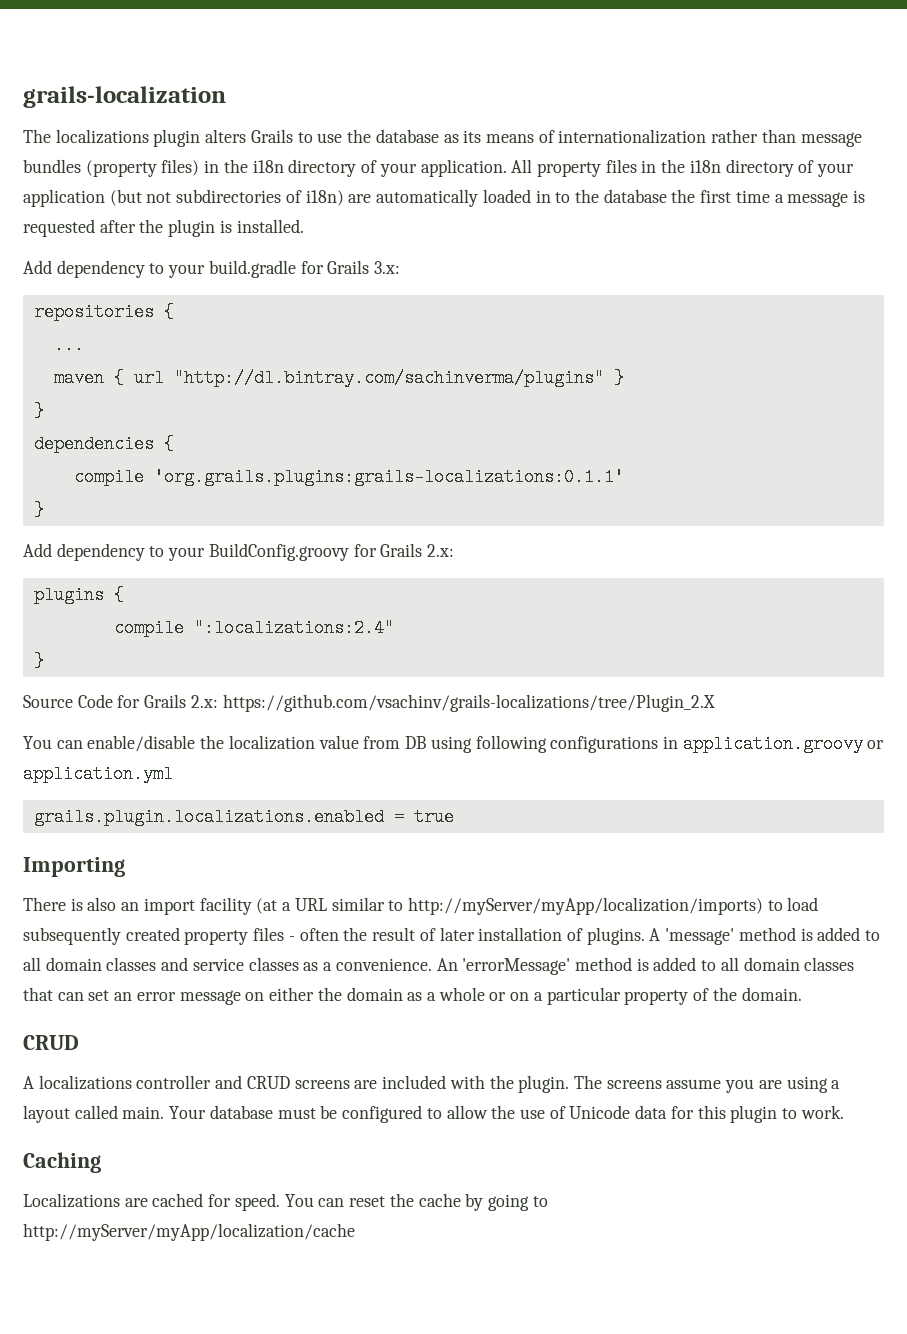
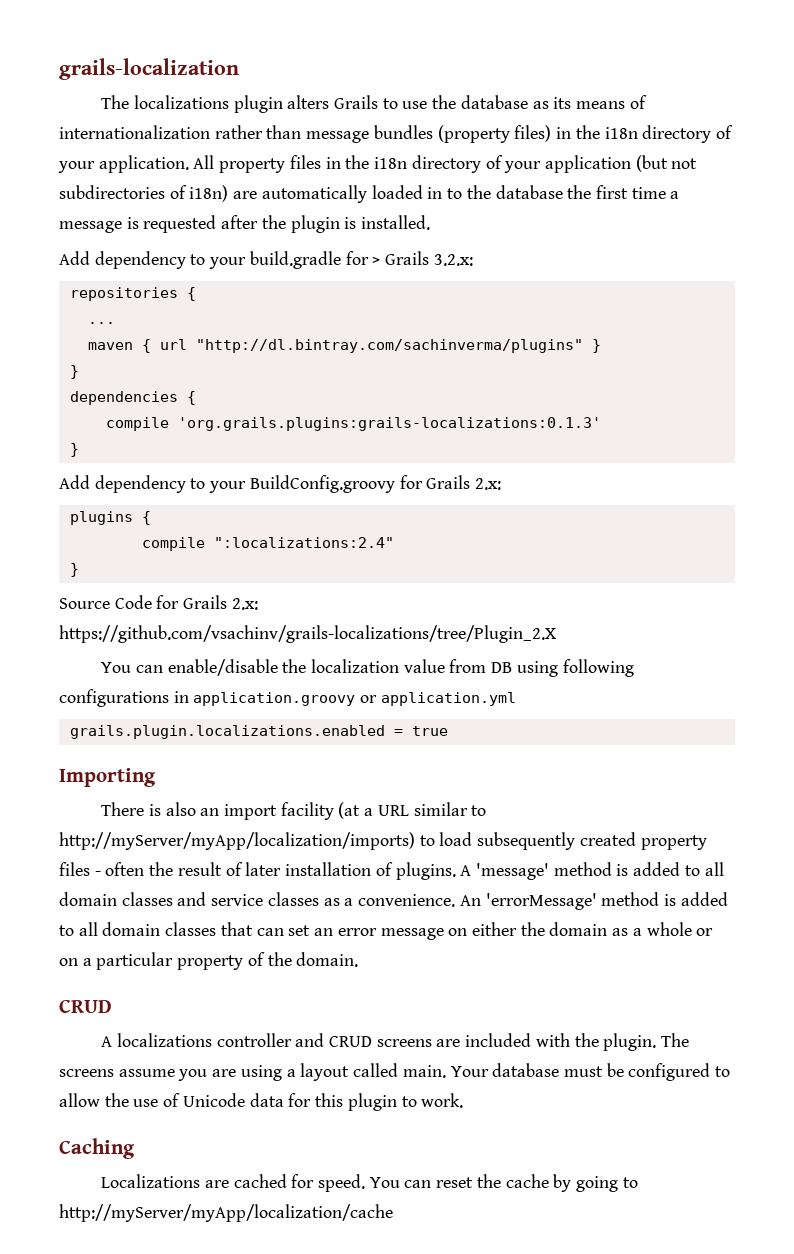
- Add dependency to your build.gradle for Grails 3.x:
+ Add dependency to your build.gradle for > Grails 3.2.x:
- compile 'org.grails.plugins:grails-localizations:0.1.1'
+ compile 'org.grails.plugins:grails-localizations:0.1.3'

